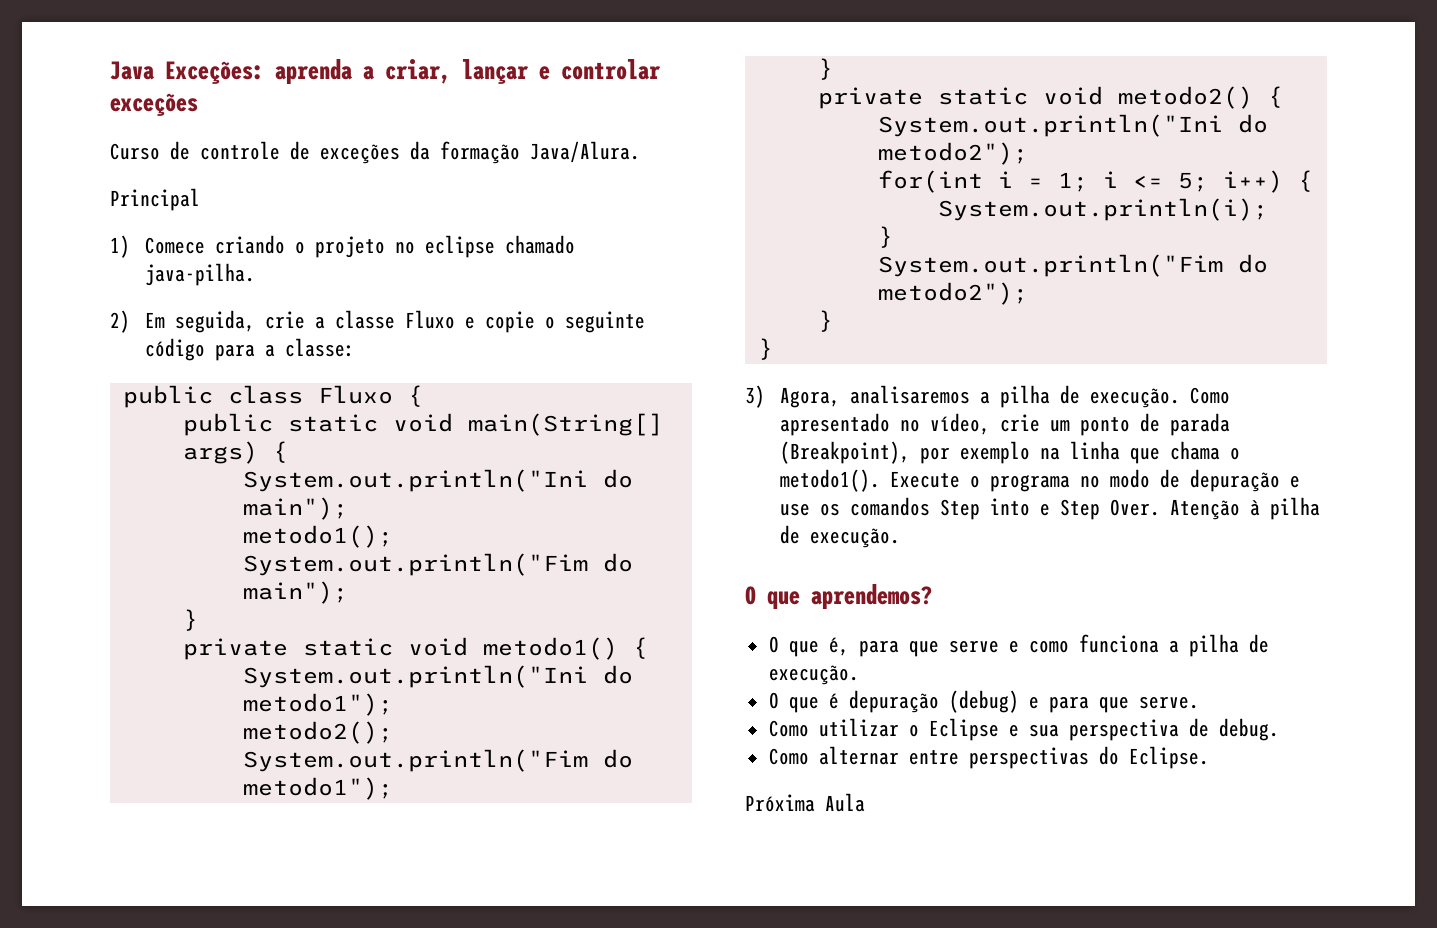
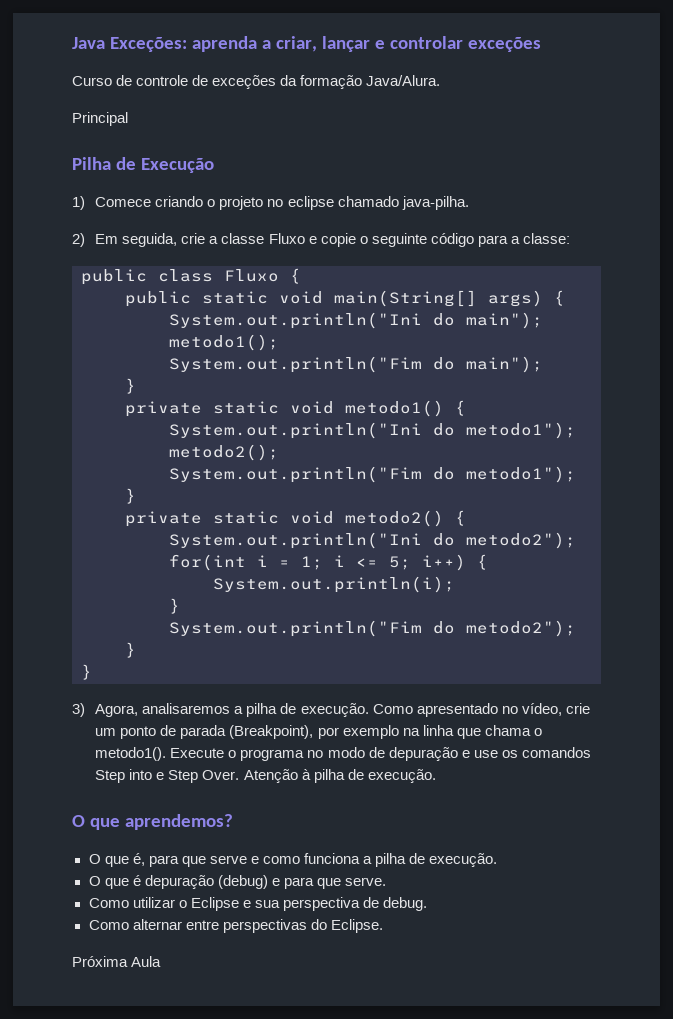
+ Pilha de Execução

